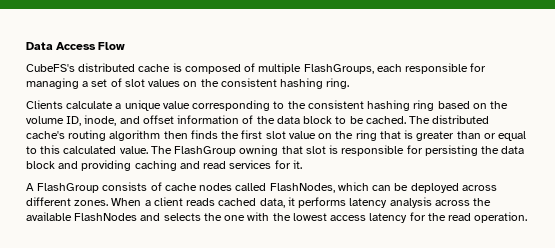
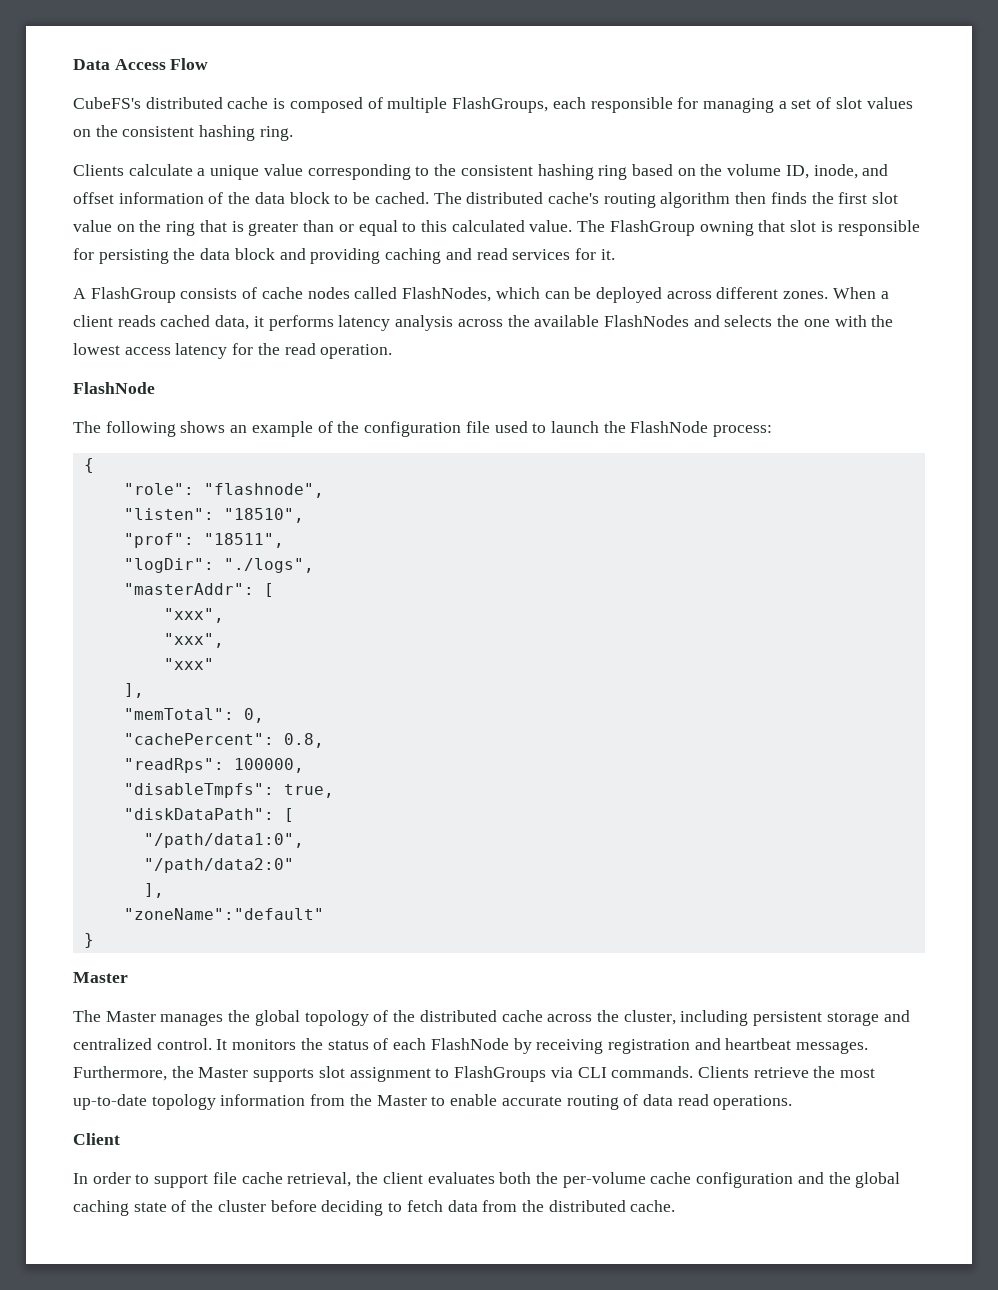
  When a client reads cached data, it performs latency analysis across the available FlashNodes and selects the one with the lowest access latency for the read operation.
+ FlashNode
+ The following shows an example of the configuration file used to launch the FlashNode process:
+ {
+ "role": "flashnode",
+ "listen": "18510",
+ "prof": "18511",
+ "logDir": "./logs",
+ "masterAddr": [
+ "xxx",
+ "xxx",
+ "xxx"
+ ],
+ "memTotal": 0,
+ "cachePercent": 0.8,
+ "readRps": 100000,
+ "disableTmpfs": true,
+ "diskDataPath": [
+ "/path/data1:0",
+ "/path/data2:0"
+ ],
+ "zoneName":"default"
+ }
+ Master
+ The Master manages the global topology of the distributed cache across the cluster, including persistent storage and centralized control. It monitors the status of each FlashNode by receiving registration and heartbeat messages. Furthermore, the Master supports slot assignment to FlashGroups via CLI commands. Clients retrieve the most up-to-date topology information from the Master to enable accurate routing of data read operations.
+ Client
+ In order to support file cache retrieval, the client evaluates both the per-volume cache configuration and the global caching state of the cluster before deciding to fetch data from the distributed cache.

